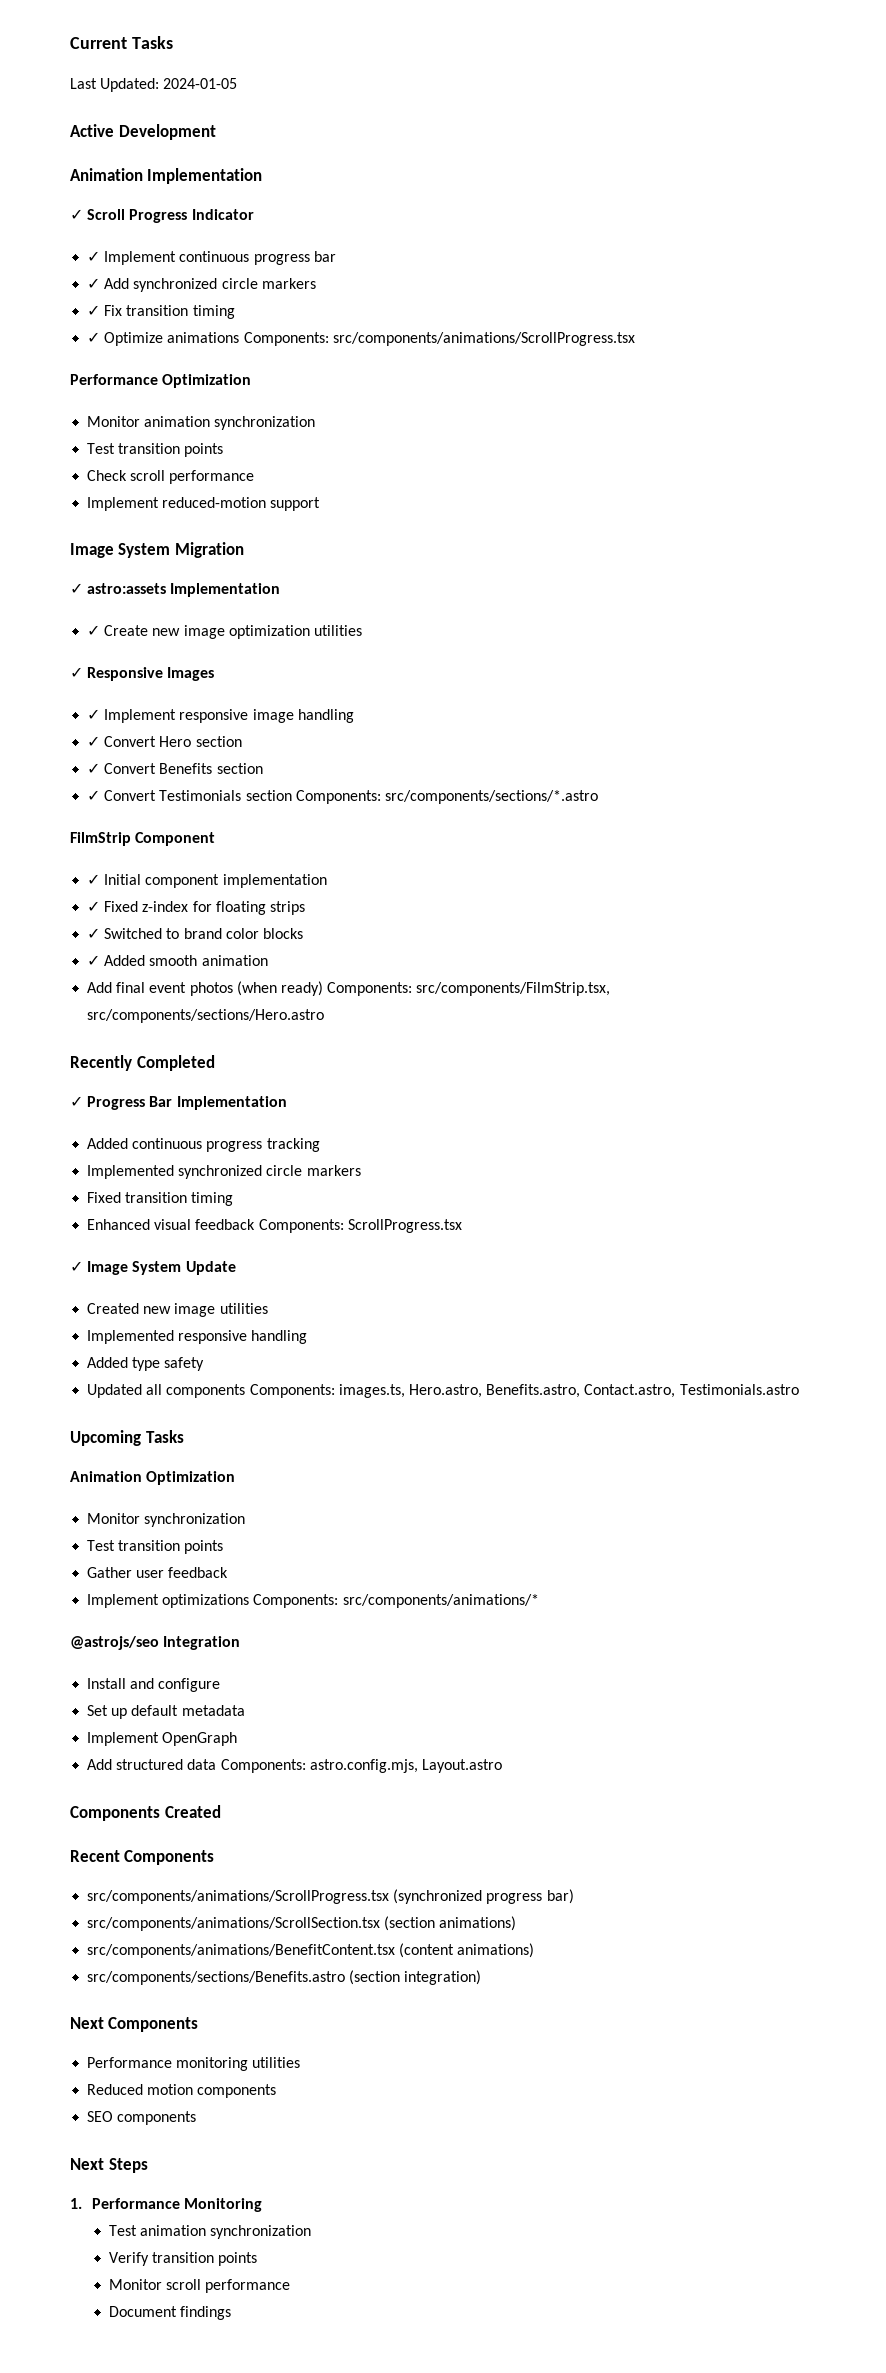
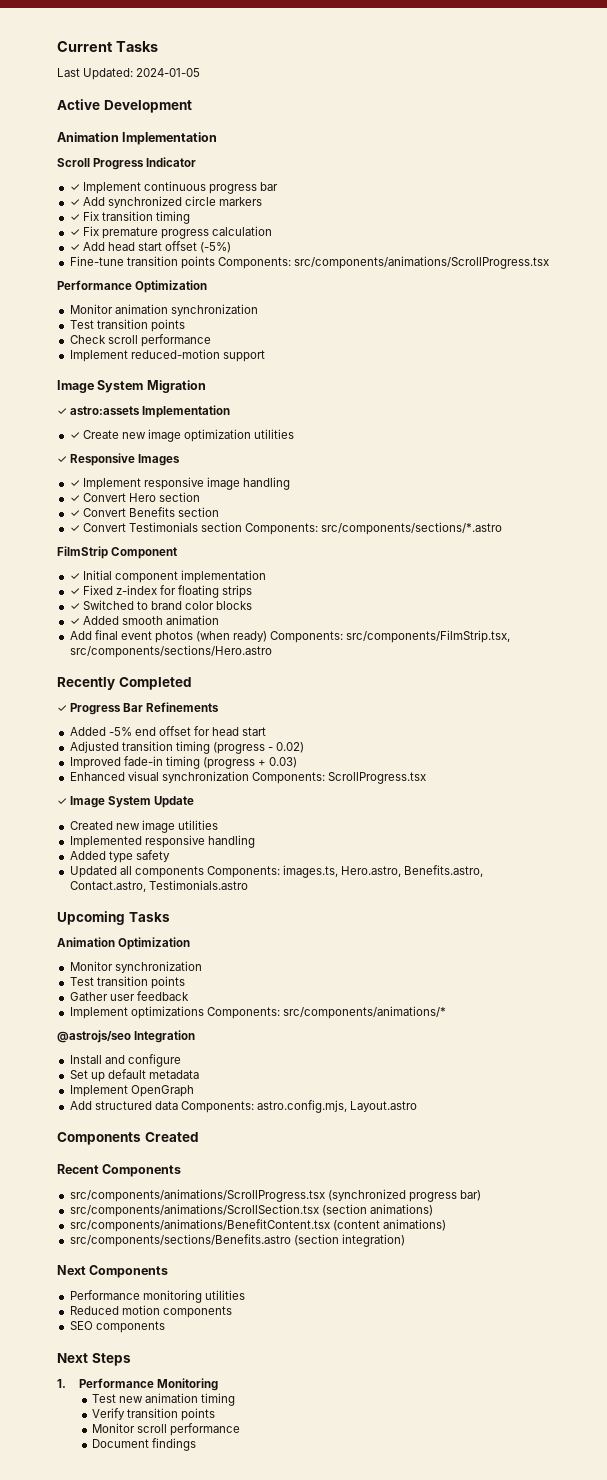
- ✓ Scroll Progress Indicator
+ Scroll Progress Indicator
- ✓ Optimize animations Components: src/components/animations/ScrollProgress.tsx
+ ✓ Fix premature progress calculation
+ ✓ Add head start offset (-5%)
+ Fine-tune transition points Components: src/components/animations/ScrollProgress.tsx
- ✓ Progress Bar Implementation
- Added continuous progress tracking
- Implemented synchronized circle markers
- Fixed transition timing
+ ✓ Progress Bar Refinements
+ Added -5% end offset for head start
+ Adjusted transition timing (progress - 0.02)
+ Improved fade-in timing (progress + 0.03)
- Enhanced visual feedback Components: ScrollProgress.tsx
+ Enhanced visual synchronization Components: ScrollProgress.tsx
- Test animation synchronization
+ Test new animation timing

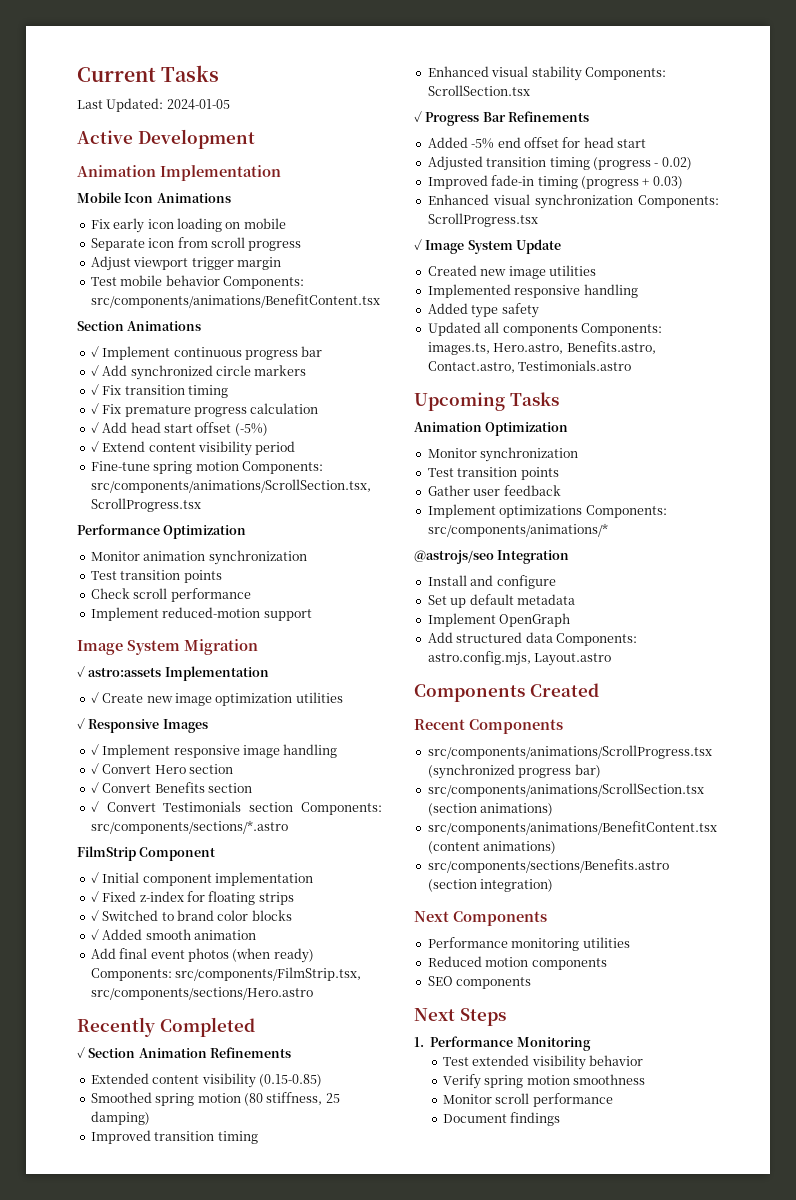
- Scroll Progress Indicator
+ Mobile Icon Animations
+ Fix early icon loading on mobile
+ Separate icon from scroll progress
+ Adjust viewport trigger margin
+ Test mobile behavior Components: src/components/animations/BenefitContent.tsx
+ Section Animations
- Fine-tune transition points Components: src/components/animations/ScrollProgress.tsx
+ ✓ Extend content visibility period
+ Fine-tune spring motion Components: src/components/animations/ScrollSection.tsx, ScrollProgress.tsx
+ ✓ Section Animation Refinements
+ Extended content visibility (0.15-0.85)
+ Smoothed spring motion (80 stiffness, 25 damping)
+ Improved transition timing
+ Enhanced visual stability Components: ScrollSection.tsx
- Test new animation timing
- Verify transition points
+ Test extended visibility behavior
+ Verify spring motion smoothness

